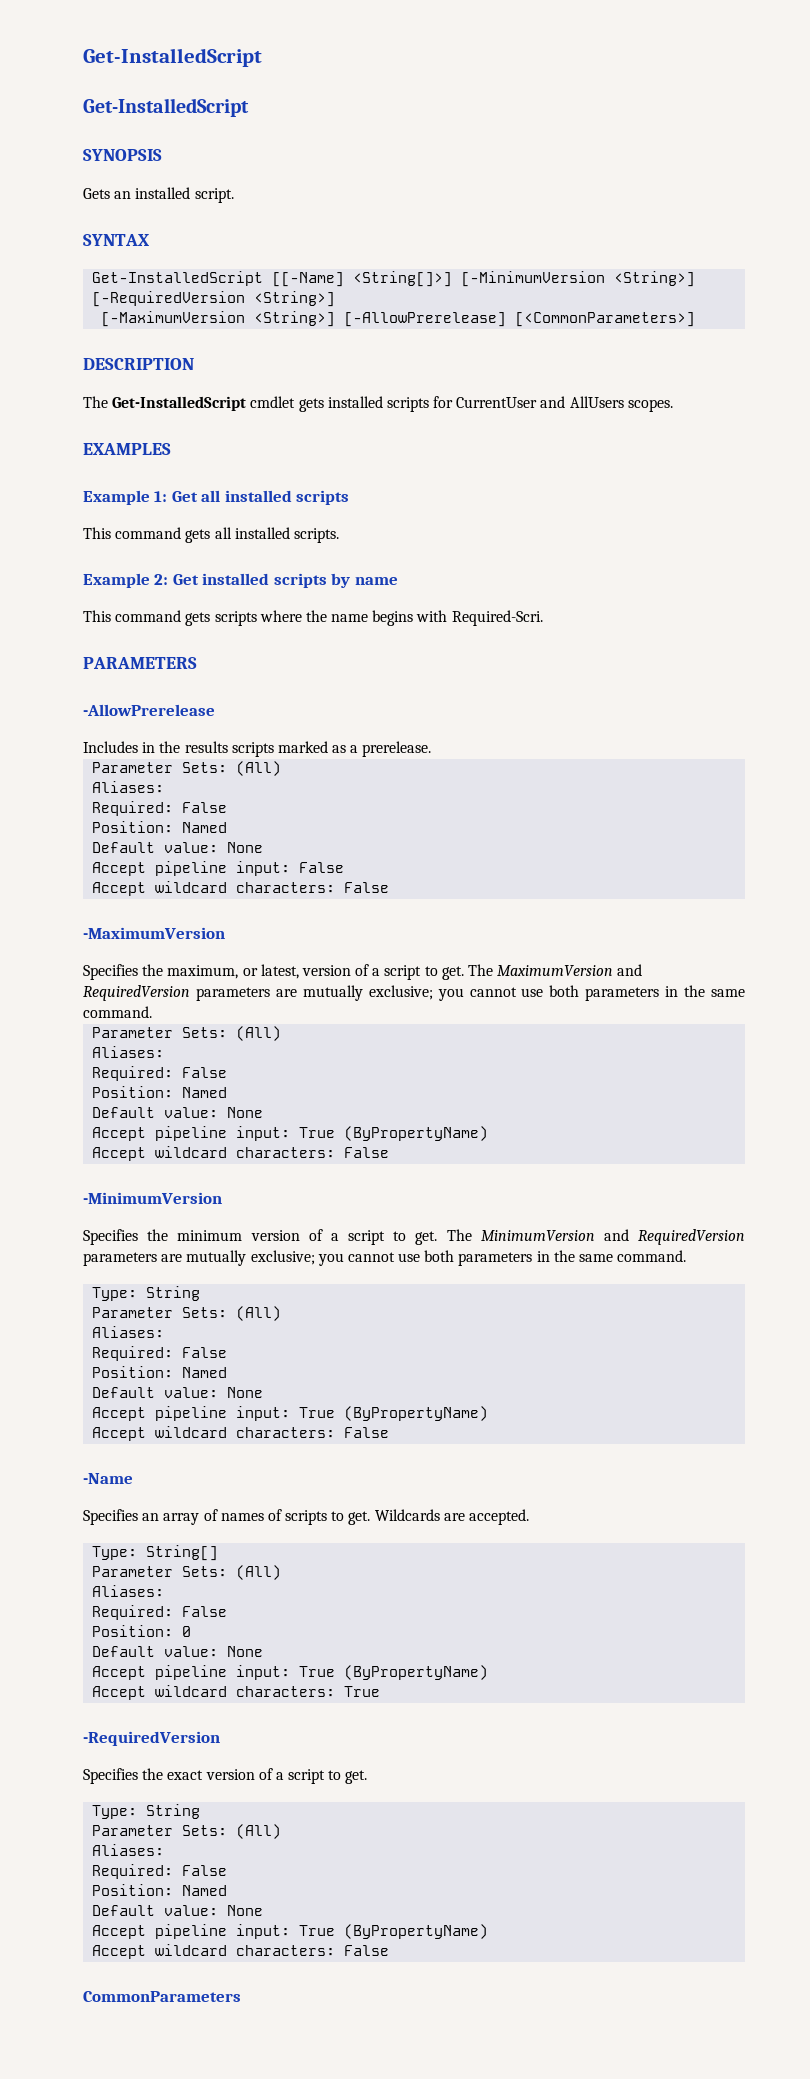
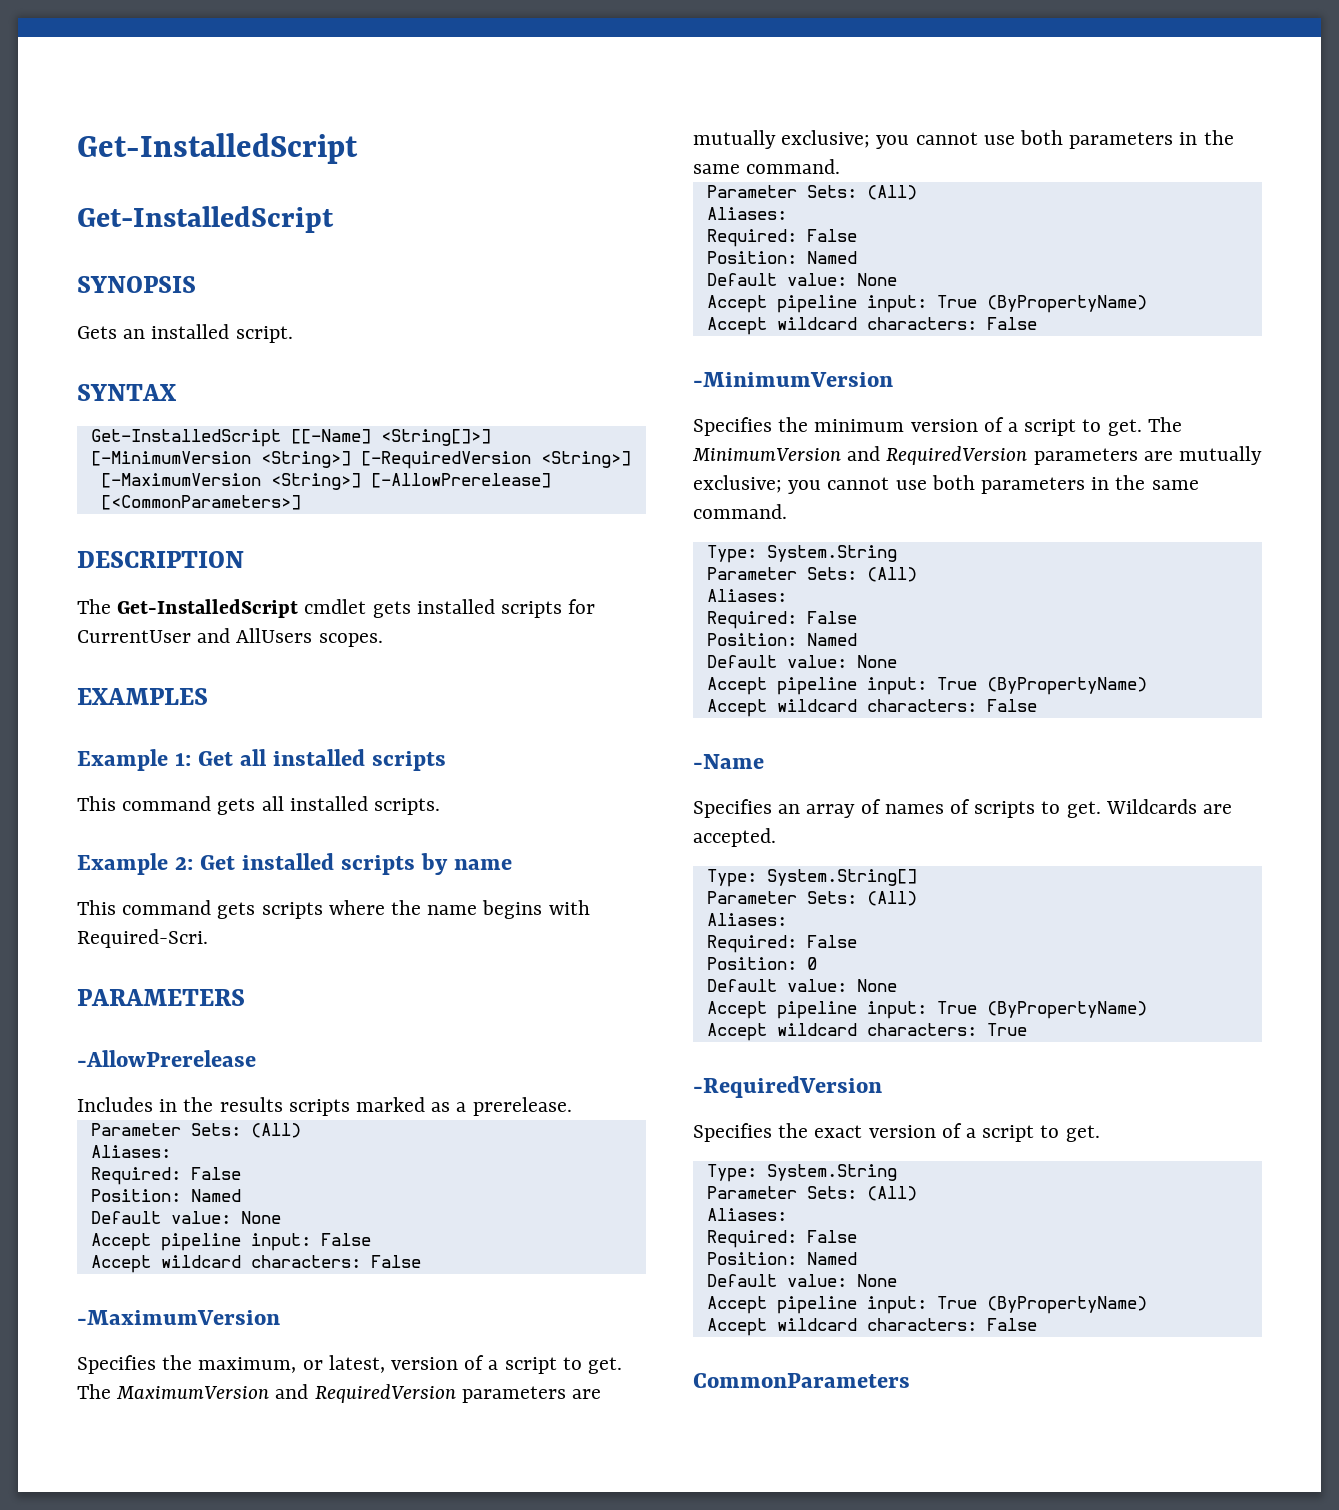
  The MinimumVersion and RequiredVersion parameters are mutually exclusive; you cannot use both parameters in the same command.
- Type: String
+ Type: System.String
- Type: String[]
+ Type: System.String[]
  Specifies the exact version of a script to get.
- Type: String
+ Type: System.String

